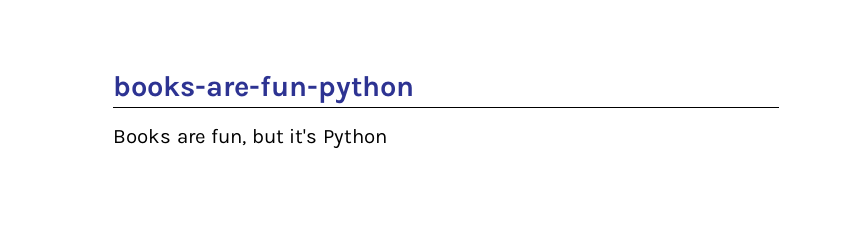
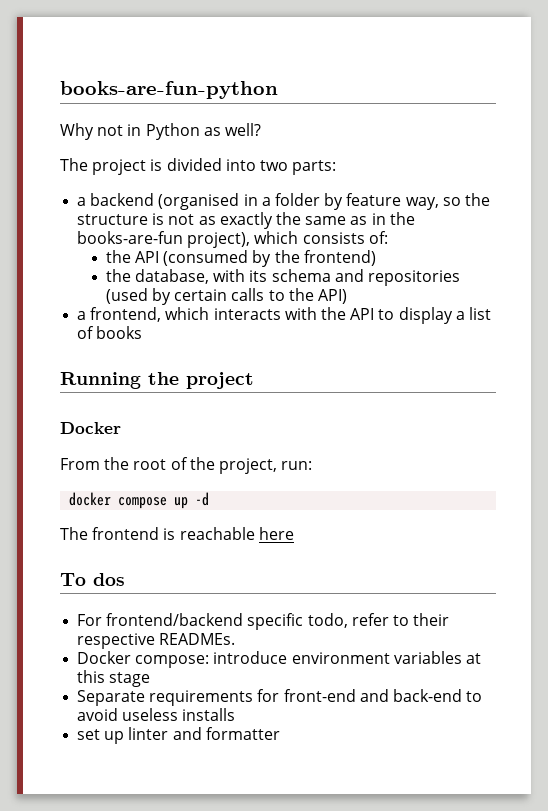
- Books are fun, but it's Python
+ Why not in Python as well?
+ The project is divided into two parts:
+ a backend (organised in a folder by feature way, so the structure is not as exactly the same as in the books-are-fun project), which consists of:
+ the API (consumed by the frontend)
+ the database, with its schema and repositories (used by certain calls to the API)
+ a frontend, which interacts with the API to display a list of books
+ Running the project
+ Docker
+ From the root of the project, run:
+ docker compose up -d
+ The frontend is reachable here
+ To dos
+ For frontend/backend specific todo, refer to their respective READMEs.
+ Docker compose: introduce environment variables at this stage
+ Separate requirements for front-end and back-end to avoid useless installs
+ set up linter and formatter

